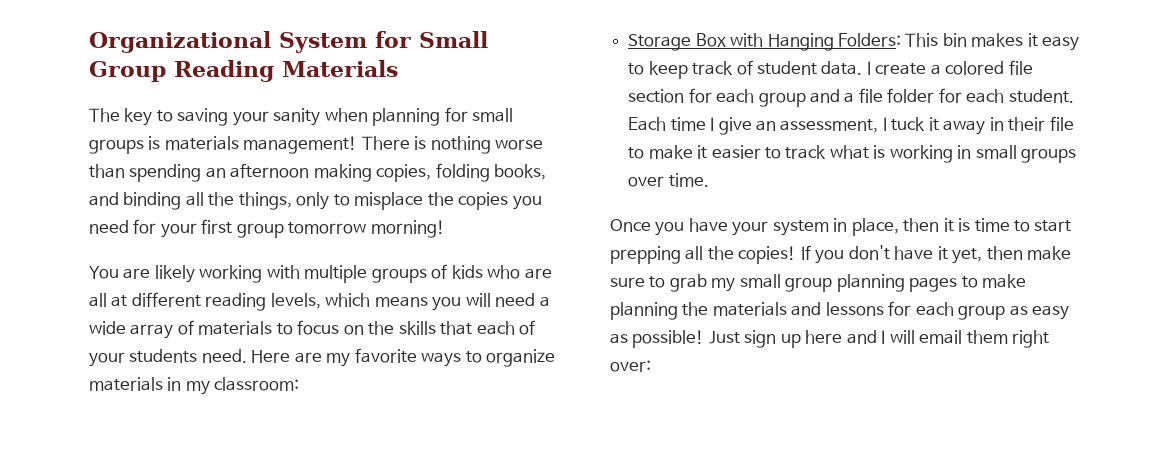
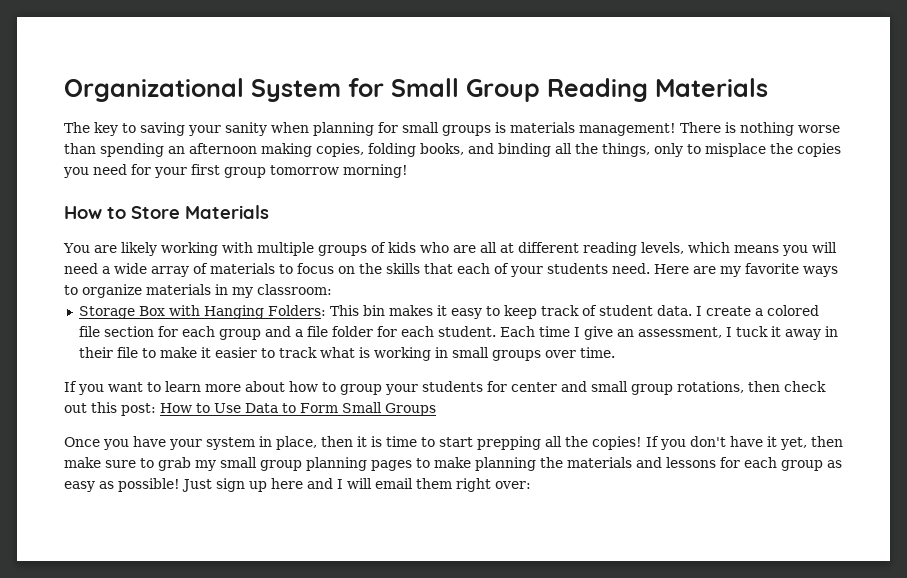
+ How to Store Materials
+ If you want to learn more about how to group your students for center and small group rotations, then check out this post: How to Use Data to Form Small Groups

